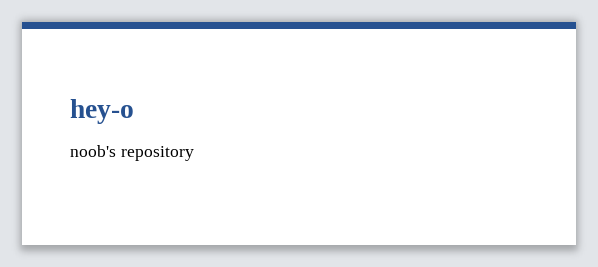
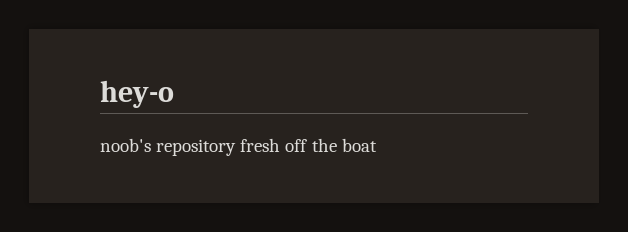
- noob's repository
+ noob's repository fresh off the boat

